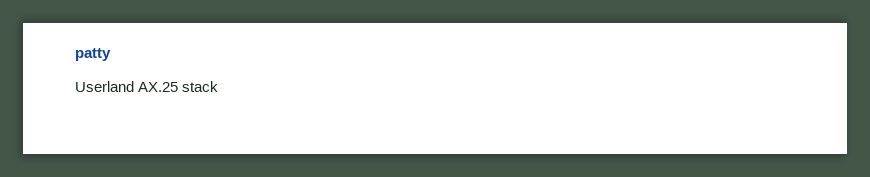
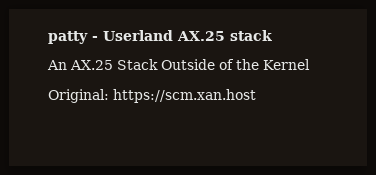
- patty
- Userland AX.25 stack
+ patty - Userland AX.25 stack
+ An AX.25 Stack Outside of the Kernel
+ Original: https://scm.xan.host

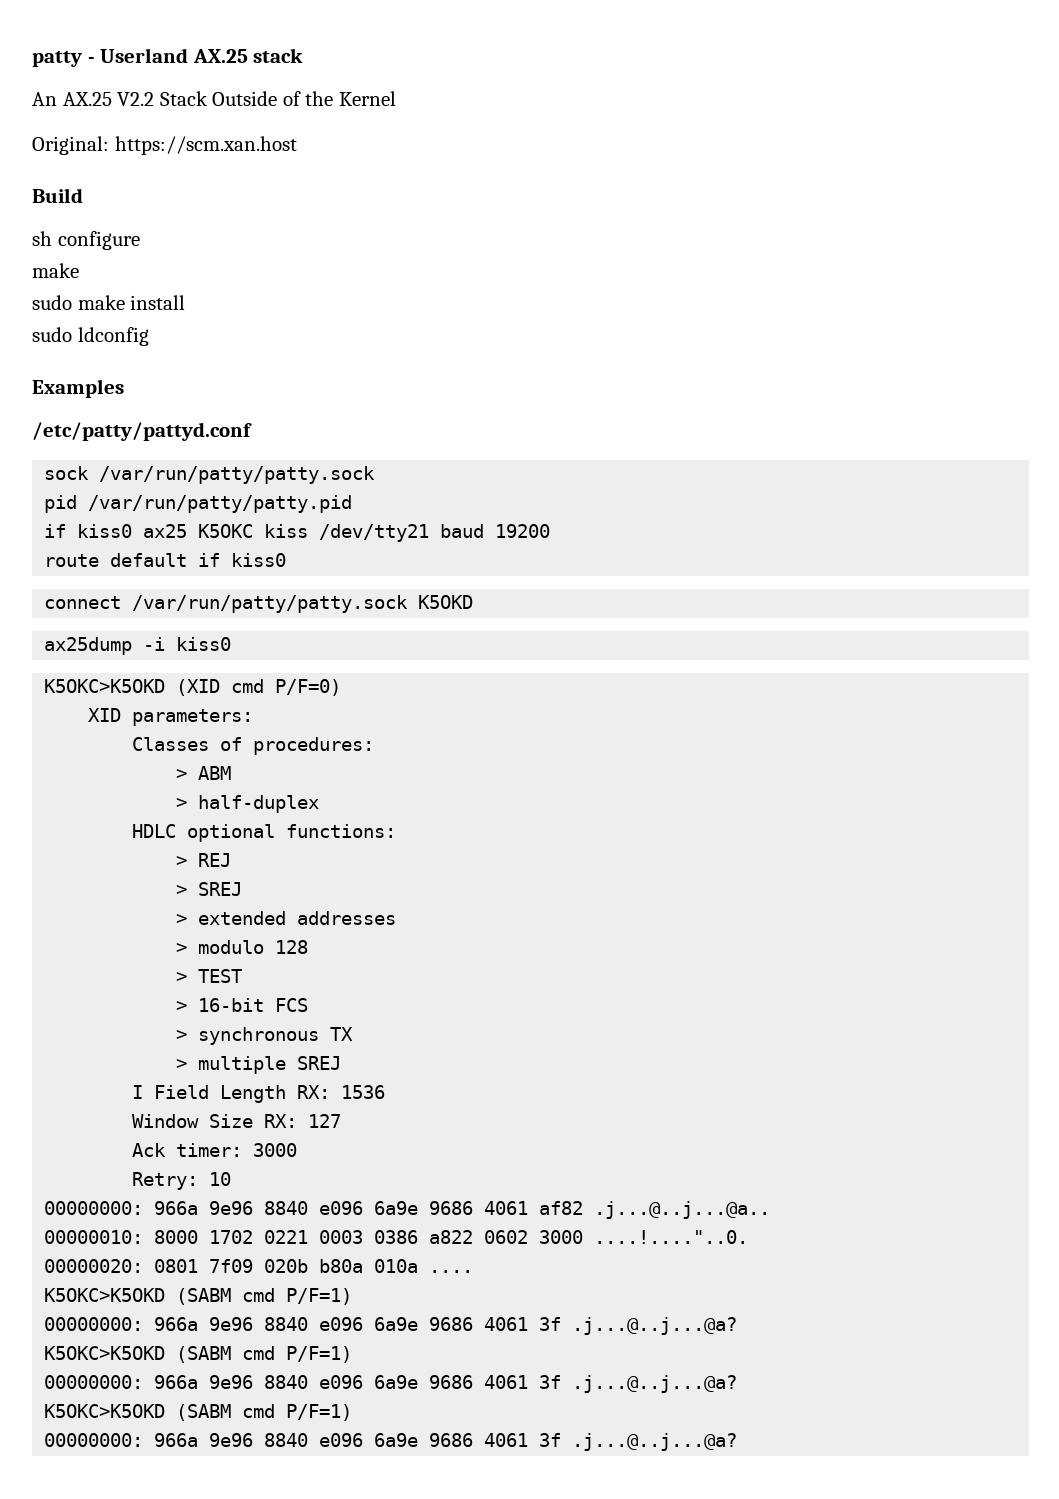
- An AX.25 Stack Outside of the Kernel
+ An AX.25 V2.2 Stack Outside of the Kernel
+ Build
+ sh configure
+ make
+ sudo make install
+ sudo ldconfig
+ Examples
+ /etc/patty/pattyd.conf
+ sock /var/run/patty/patty.sock
+ pid /var/run/patty/patty.pid
+ if kiss0 ax25 K5OKC kiss /dev/tty21 baud 19200
+ route default if kiss0
+ connect /var/run/patty/patty.sock K5OKD
+ ax25dump -i kiss0
+ K5OKC>K5OKD (XID cmd P/F=0)
+ XID parameters:
+ Classes of procedures:
+ > ABM
+ > half-duplex
+ HDLC optional functions:
+ > REJ
+ > SREJ
+ > extended addresses
+ > modulo 128
+ > TEST
+ > 16-bit FCS
+ > synchronous TX
+ > multiple SREJ
+ I Field Length RX: 1536
+ Window Size RX: 127
+ Ack timer: 3000
+ Retry: 10
+ 00000000: 966a 9e96 8840 e096 6a9e 9686 4061 af82 .j...@..j...@a..
+ 00000010: 8000 1702 0221 0003 0386 a822 0602 3000 ....!...."..0.
+ 00000020: 0801 7f09 020b b80a 010a ....
+ K5OKC>K5OKD (SABM cmd P/F=1)
+ 00000000: 966a 9e96 8840 e096 6a9e 9686 4061 3f .j...@..j...@a?
+ K5OKC>K5OKD (SABM cmd P/F=1)
+ 00000000: 966a 9e96 8840 e096 6a9e 9686 4061 3f .j...@..j...@a?
+ K5OKC>K5OKD (SABM cmd P/F=1)
+ 00000000: 966a 9e96 8840 e096 6a9e 9686 4061 3f .j...@..j...@a?

